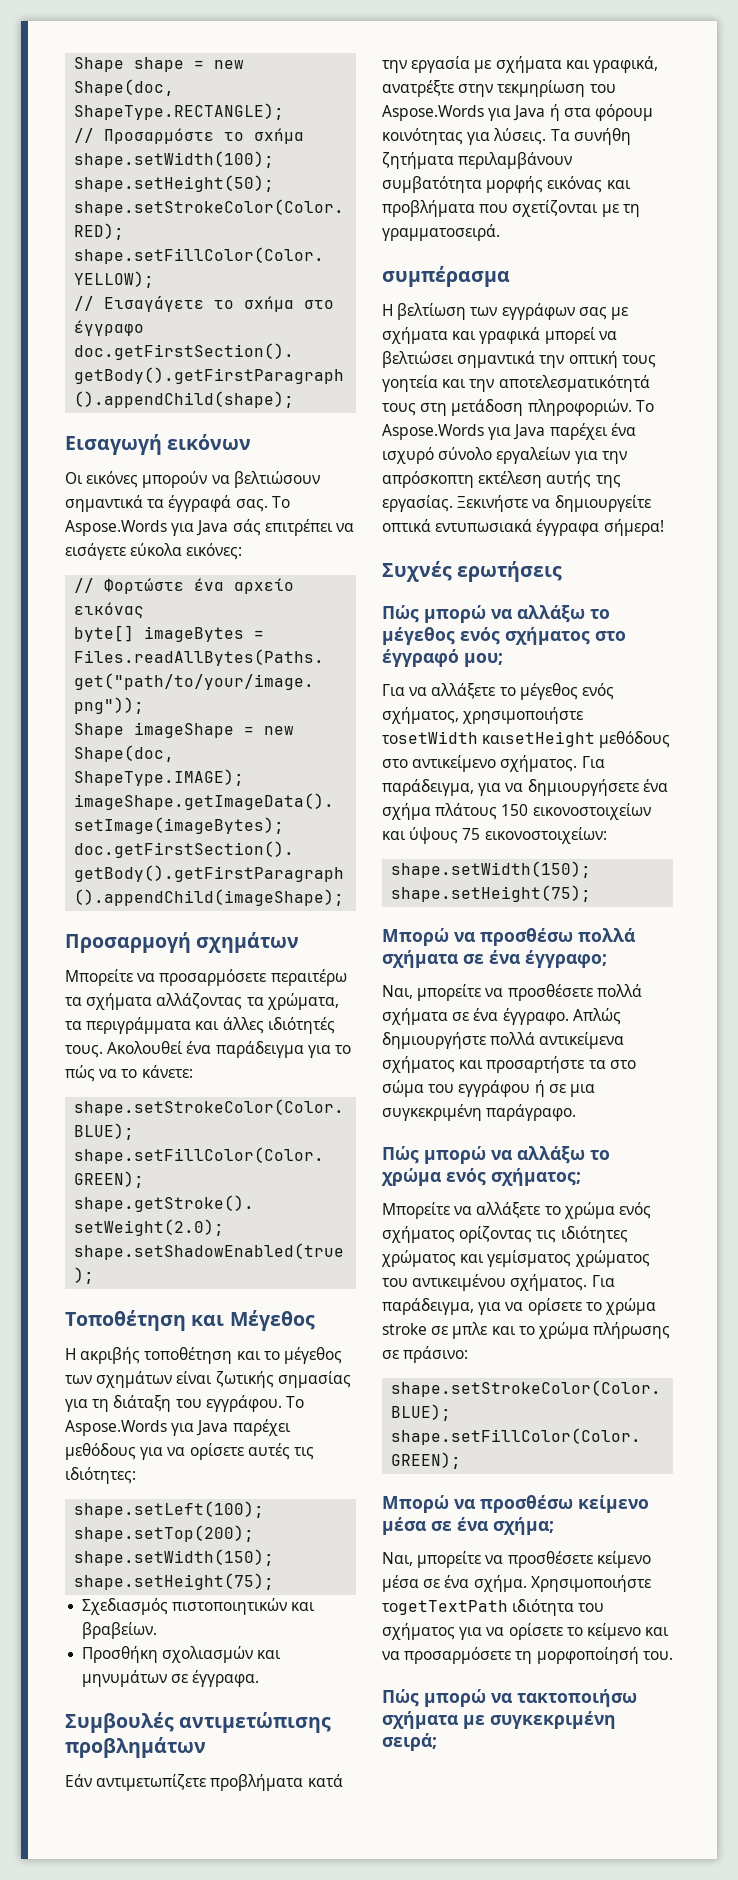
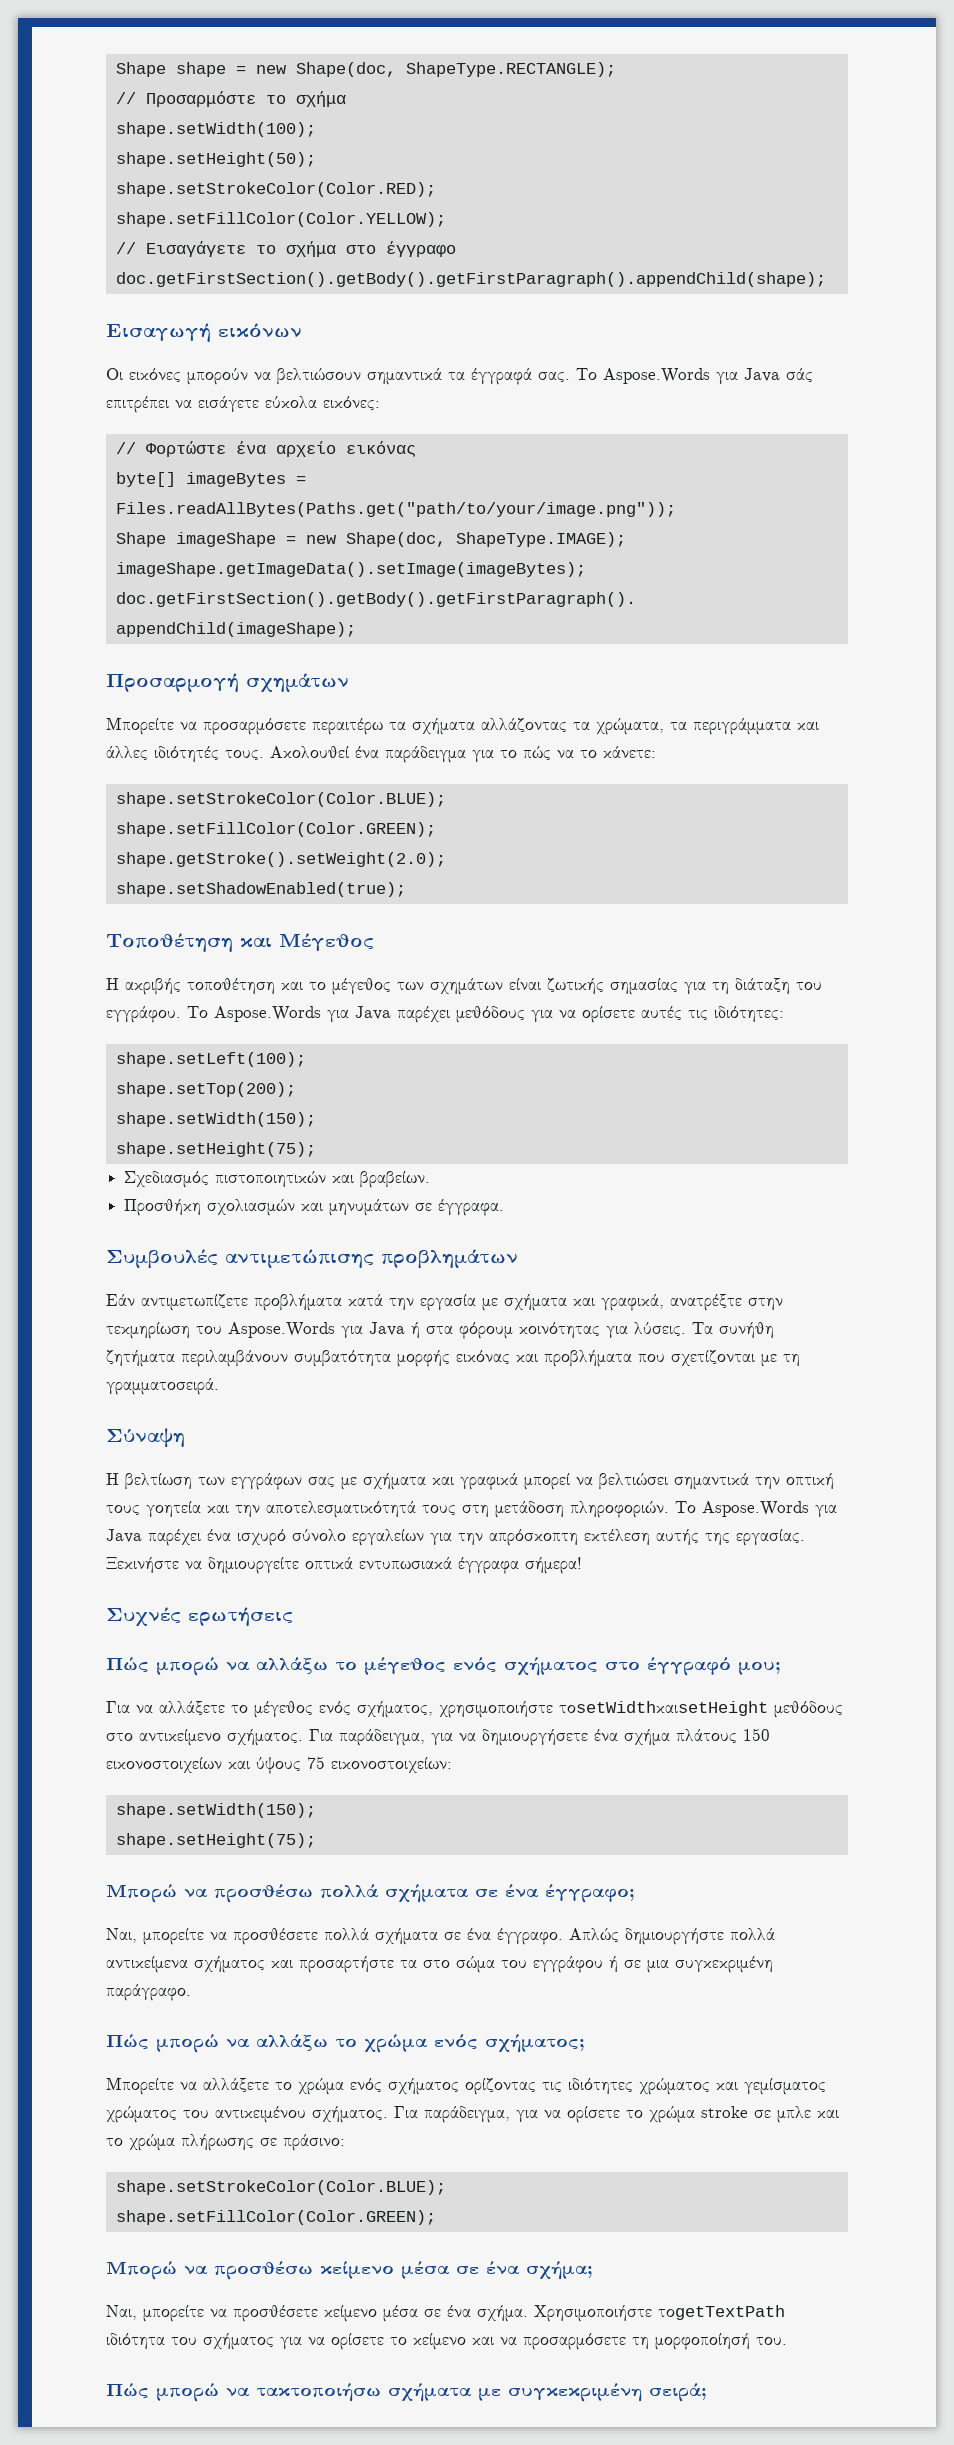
- συμπέρασμα
+ Σύναψη
- Για να αλλάξετε το μέγεθος ενός σχήματος, χρησιμοποιήστε τοsetWidth καιsetHeight μεθόδους στο αντικείμενο σχήματος.
+ Για να αλλάξετε το μέγεθος ενός σχήματος, χρησιμοποιήστε τοsetWidthκαιsetHeight μεθόδους στο αντικείμενο σχήματος.

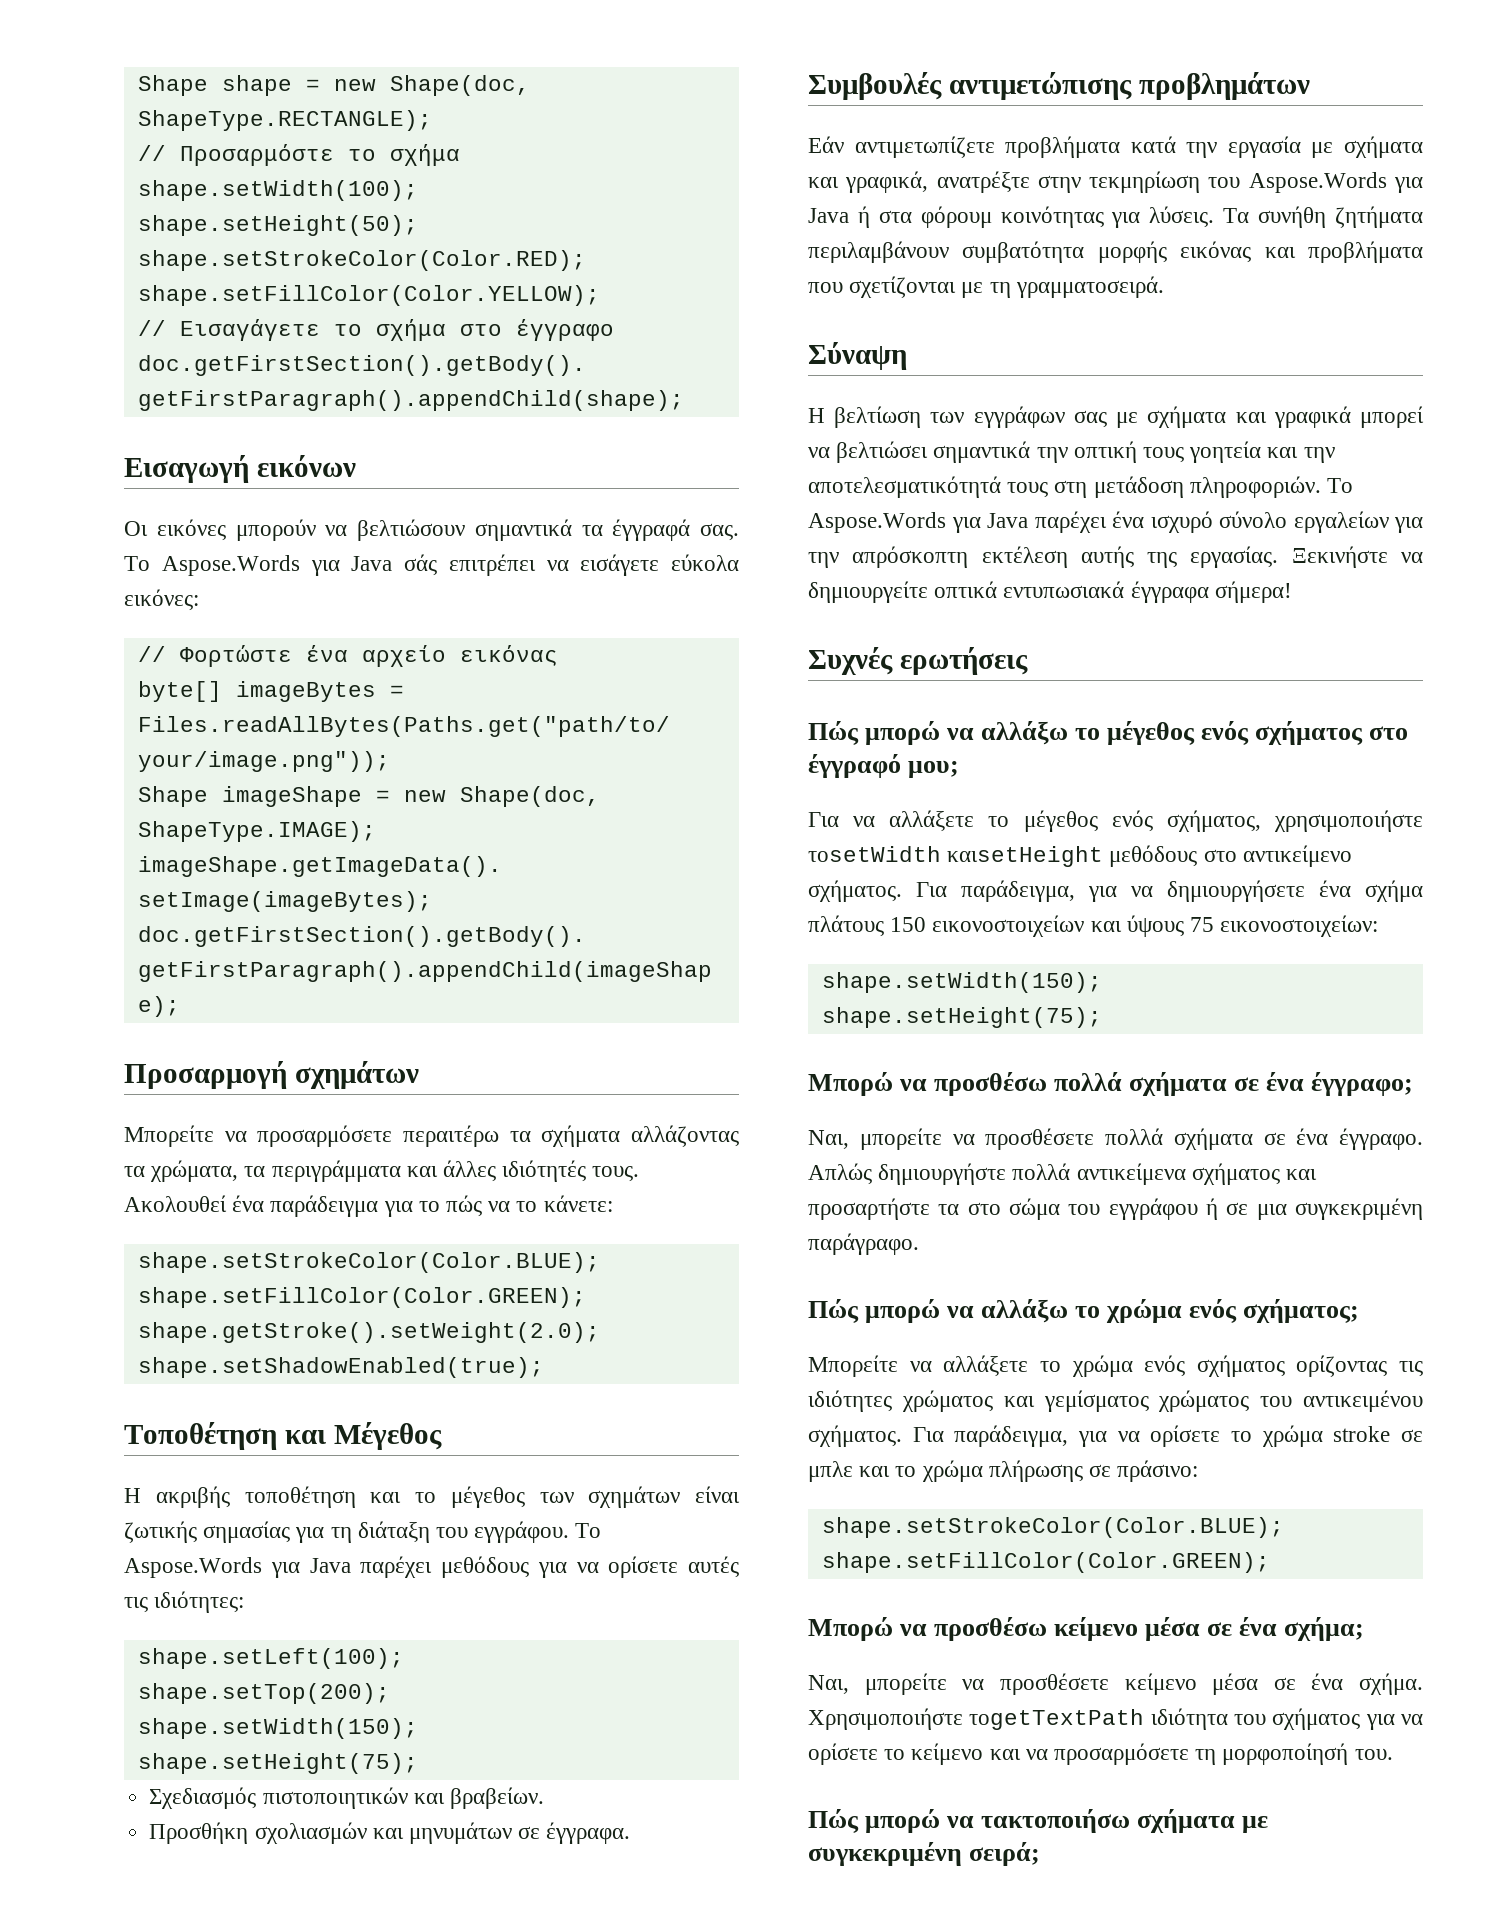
- Για να αλλάξετε το μέγεθος ενός σχήματος, χρησιμοποιήστε τοsetWidthκαιsetHeight μεθόδους στο αντικείμενο σχήματος.
+ Για να αλλάξετε το μέγεθος ενός σχήματος, χρησιμοποιήστε τοsetWidth καιsetHeight μεθόδους στο αντικείμενο σχήματος.

